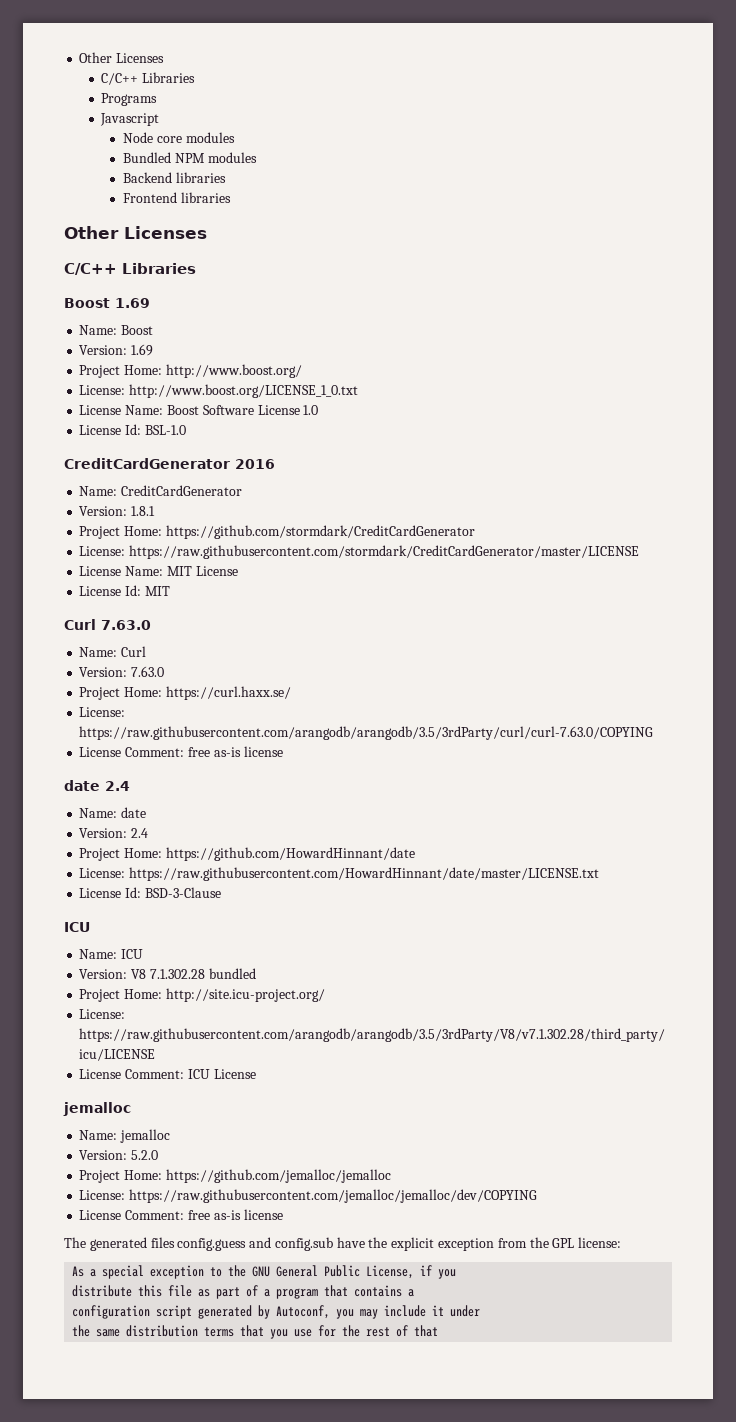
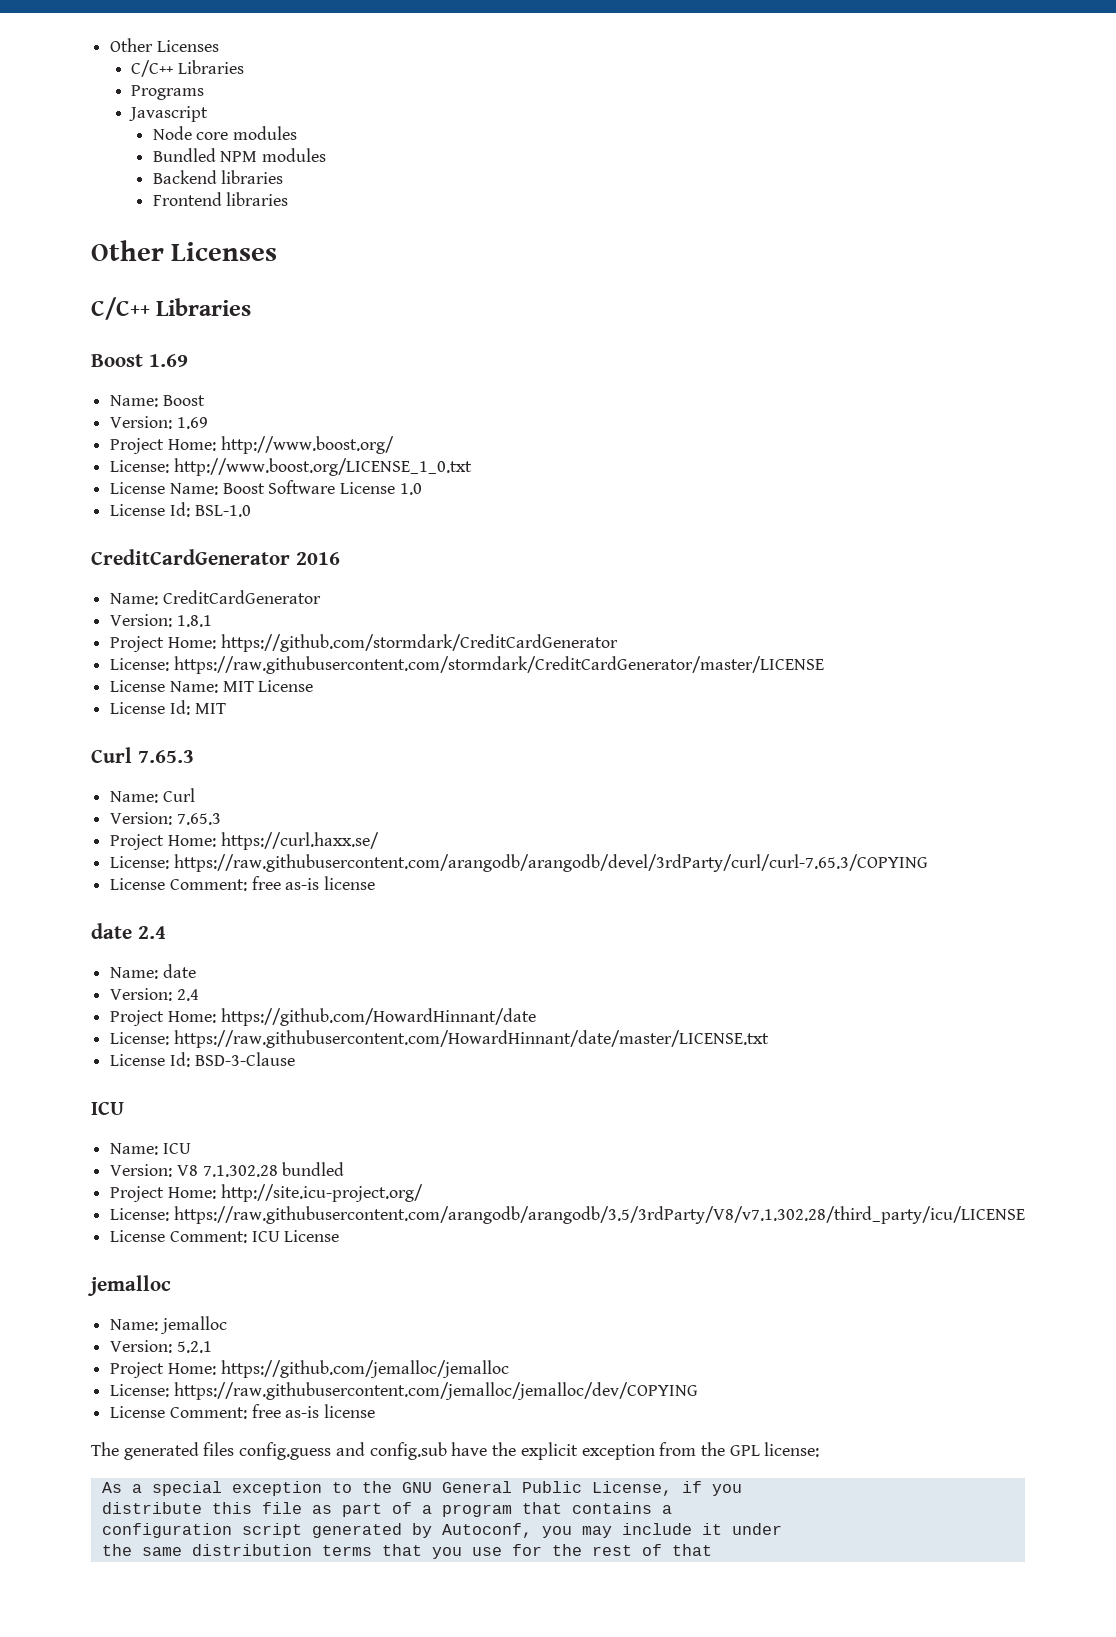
- Curl 7.63.0
+ Curl 7.65.3
- Version: 7.63.0
+ Version: 7.65.3
- License: https://raw.githubusercontent.com/arangodb/arangodb/3.5/3rdParty/curl/curl-7.63.0/COPYING
+ License: https://raw.githubusercontent.com/arangodb/arangodb/devel/3rdParty/curl/curl-7.65.3/COPYING
- Version: 5.2.0
+ Version: 5.2.1

